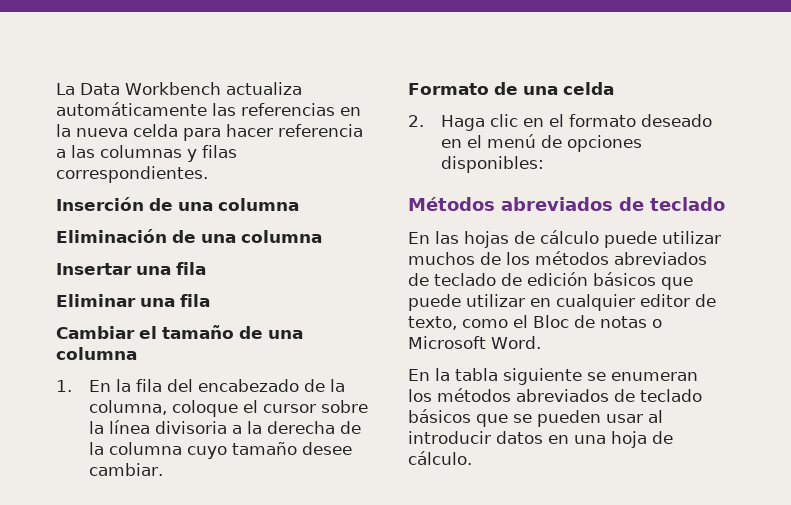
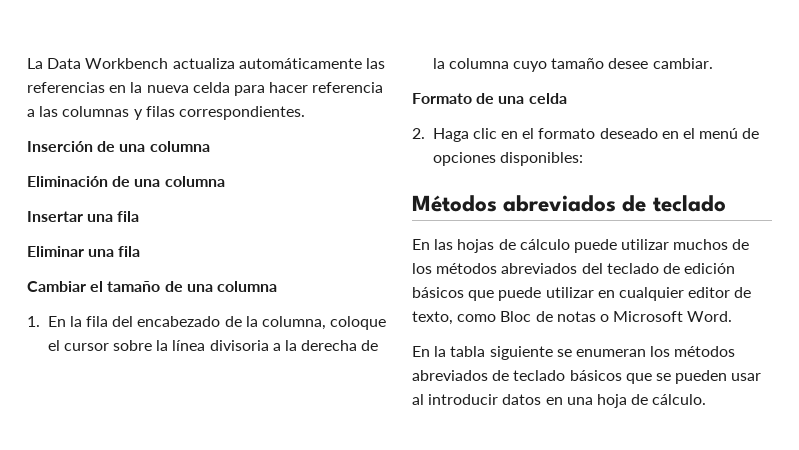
- En las hojas de cálculo puede utilizar muchos de los métodos abreviados de teclado de edición básicos que puede utilizar en cualquier editor de texto, como el Bloc de notas o Microsoft Word.
+ En las hojas de cálculo puede utilizar muchos de los métodos abreviados del teclado de edición básicos que puede utilizar en cualquier editor de texto, como Bloc de notas o Microsoft Word.

